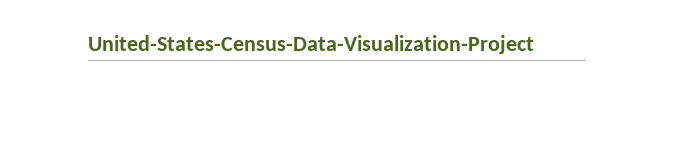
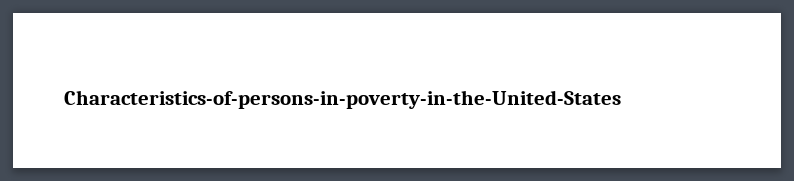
- United-States-Census-Data-Visualization-Project
+ Characteristics-of-persons-in-poverty-in-the-United-States

